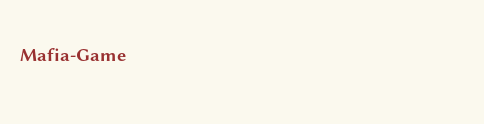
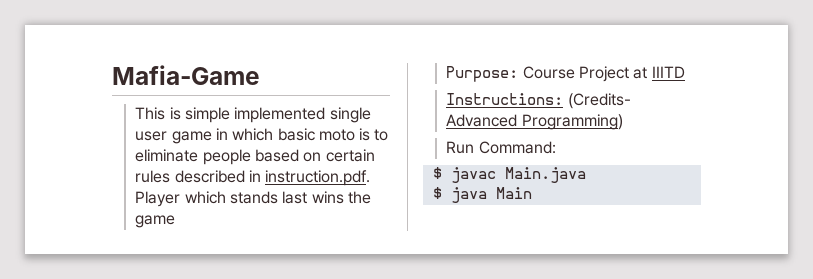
+ This is simple implemented single user game in which basic moto is to eliminate people based on certain rules described in instruction.pdf. Player which stands last wins the game
+ Purpose: Course Project at IIITD
+ Instructions: (Credits- Advanced Programming)
+ Run Command:
+ $ javac Main.java
+ $ java Main

